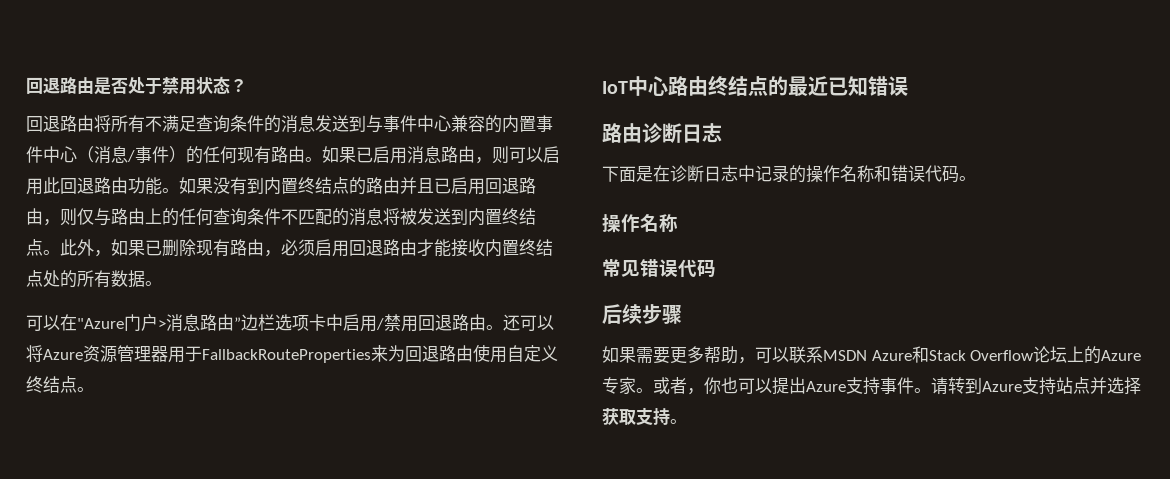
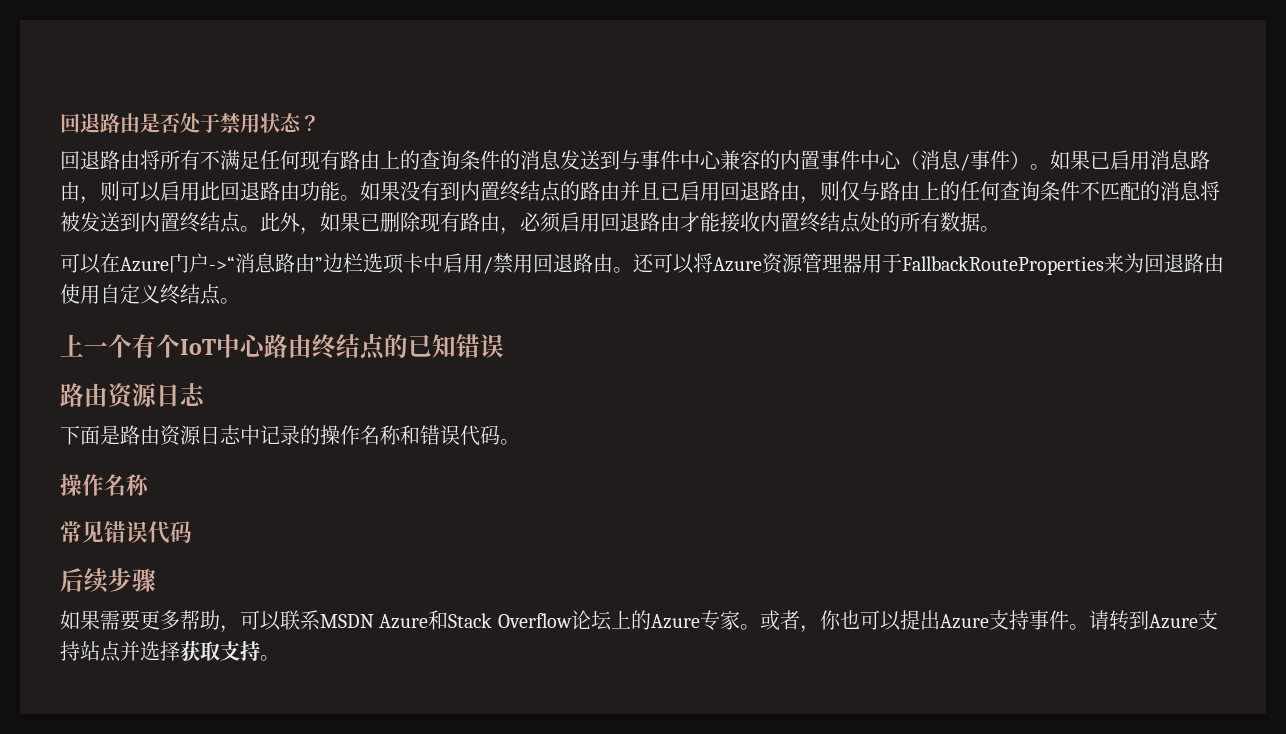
- 回退路由将所有不满足查询条件的消息发送到与事件中心兼容的内置事件中心（消息/事件）的任何现有路由。
+ 回退路由将所有不满足任何现有路由上的查询条件的消息发送到与事件中心兼容的内置事件中心（消息/事件）。
- 可以在"Azure门户>消息路由”边栏选项卡中启用/禁用回退路由。
+ 可以在Azure门户->“消息路由”边栏选项卡中启用/禁用回退路由。
- IoT中心路由终结点的最近已知错误
- 路由诊断日志
+ 上一个有个IoT中心路由终结点的已知错误
+ 路由资源日志
- 下面是在诊断日志中记录的操作名称和错误代码。
+ 下面是路由资源日志中记录的操作名称和错误代码。

